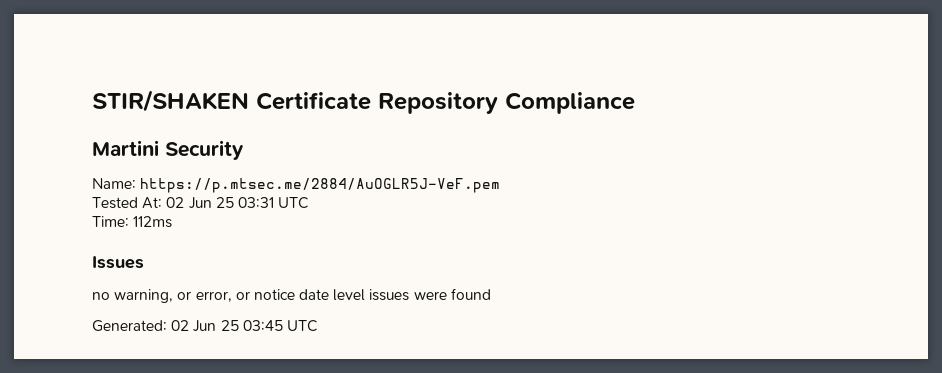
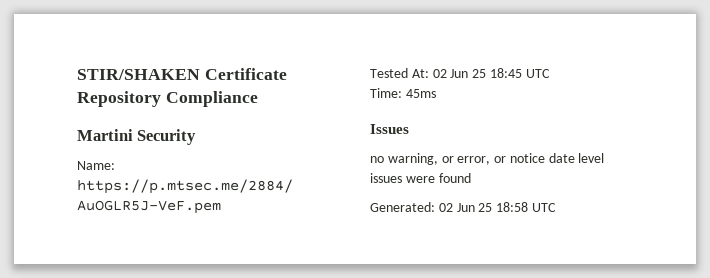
- Tested At: 02 Jun 25 03:31 UTC
+ Tested At: 02 Jun 25 18:45 UTC
- Time: 112ms
+ Time: 45ms
- Generated: 02 Jun 25 03:45 UTC
+ Generated: 02 Jun 25 18:58 UTC

